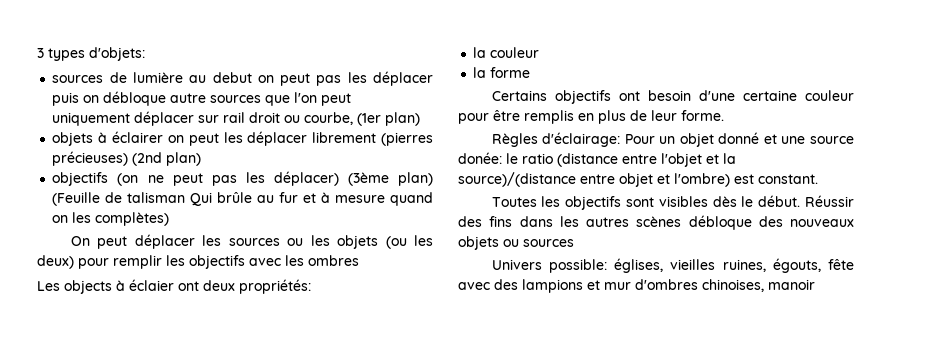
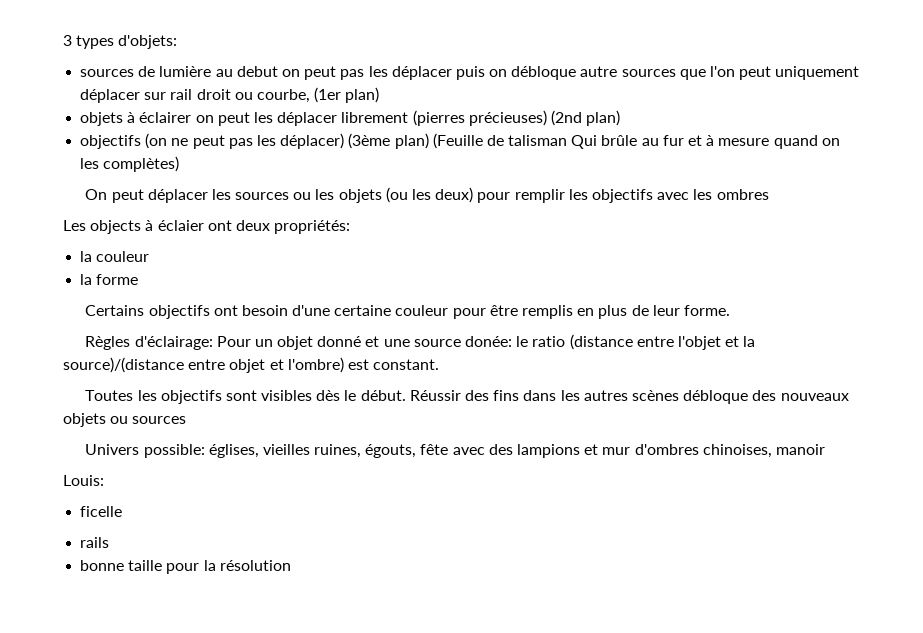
+ Louis:
+ ficelle
+ rails
+ bonne taille pour la résolution

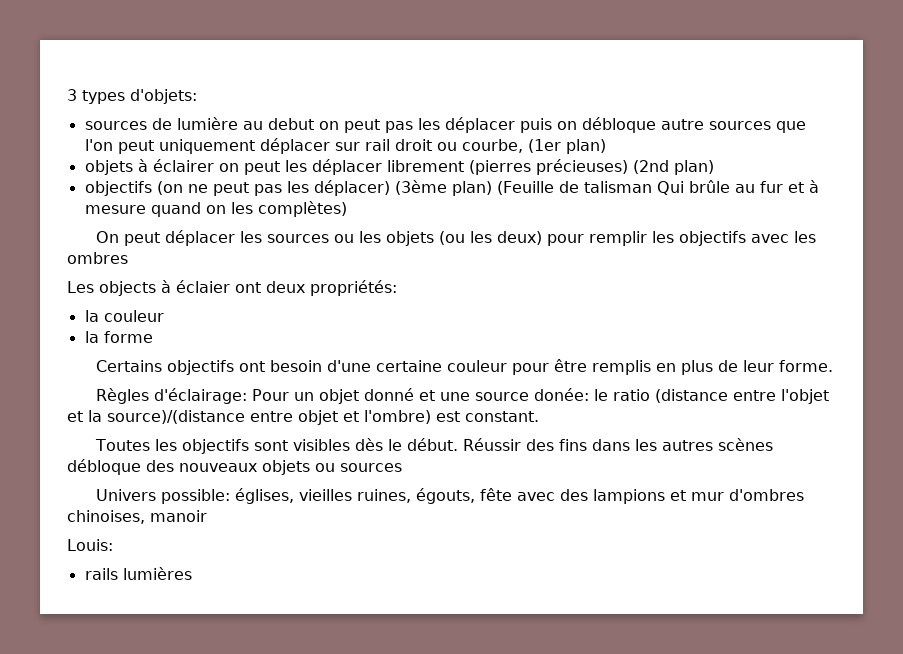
- ficelle
- rails
- bonne taille pour la résolution
+ rails lumières

